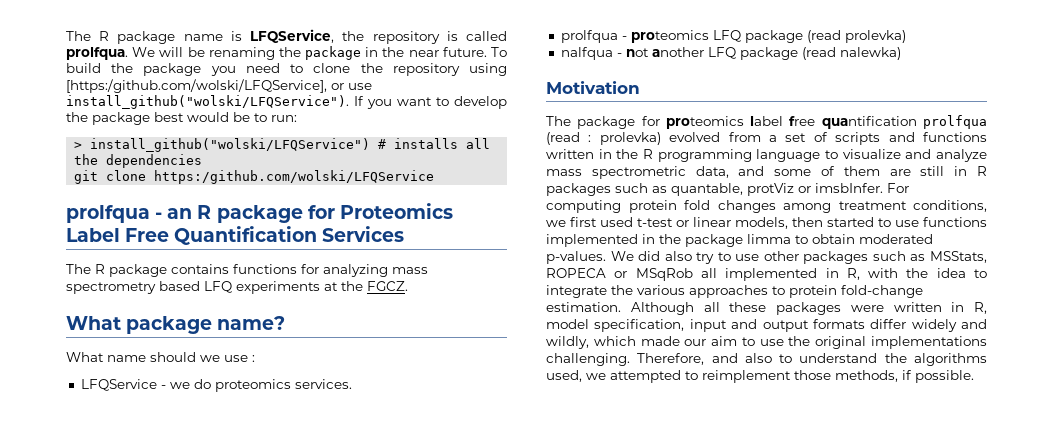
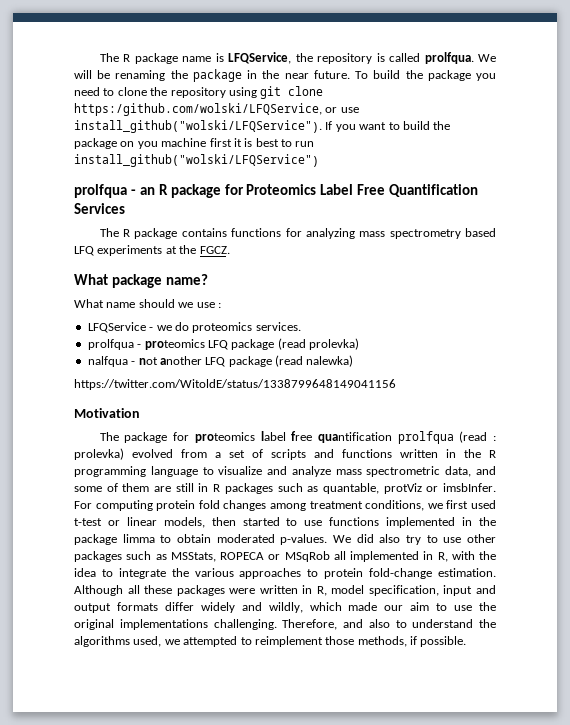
- To build the package you need to clone the repository using [https:/github.com/wolski/LFQService], or use install_github("wolski/LFQService").
+ To build the package you need to clone the repository using git clone https:/github.com/wolski/LFQService, or use install_github("wolski/LFQService").
- If you want to develop the package best would be to run:
- > install_github("wolski/LFQService") # installs all the dependencies
- git clone https:/github.com/wolski/LFQService
+ If you want to build the package on you machine first it is best to run install_github("wolski/LFQService")
+ https://twitter.com/WitoldE/status/1338799648149041156

